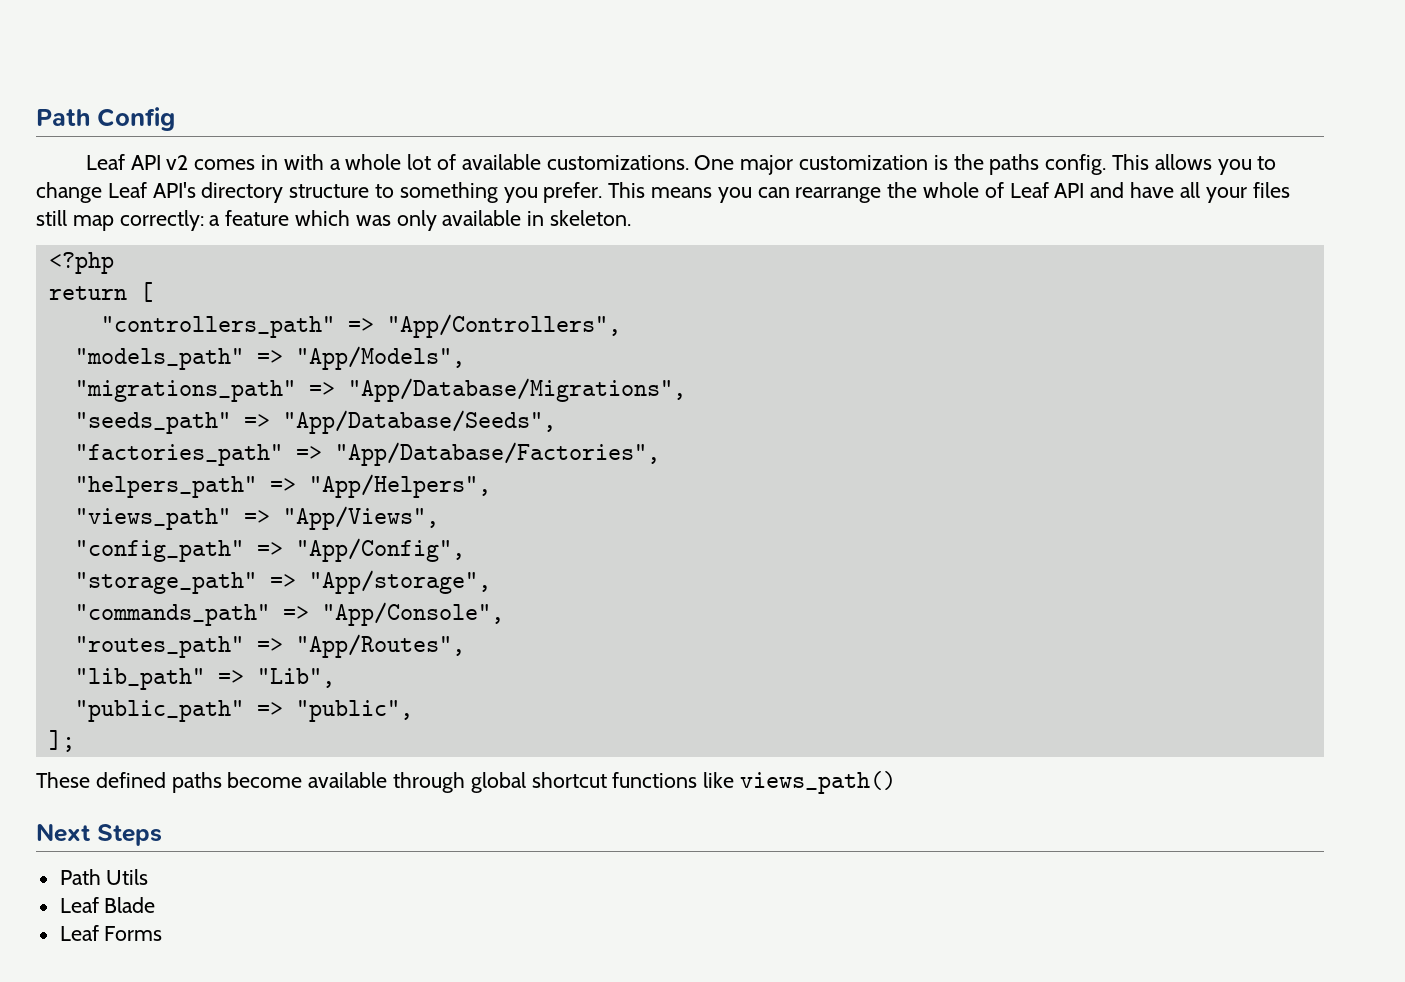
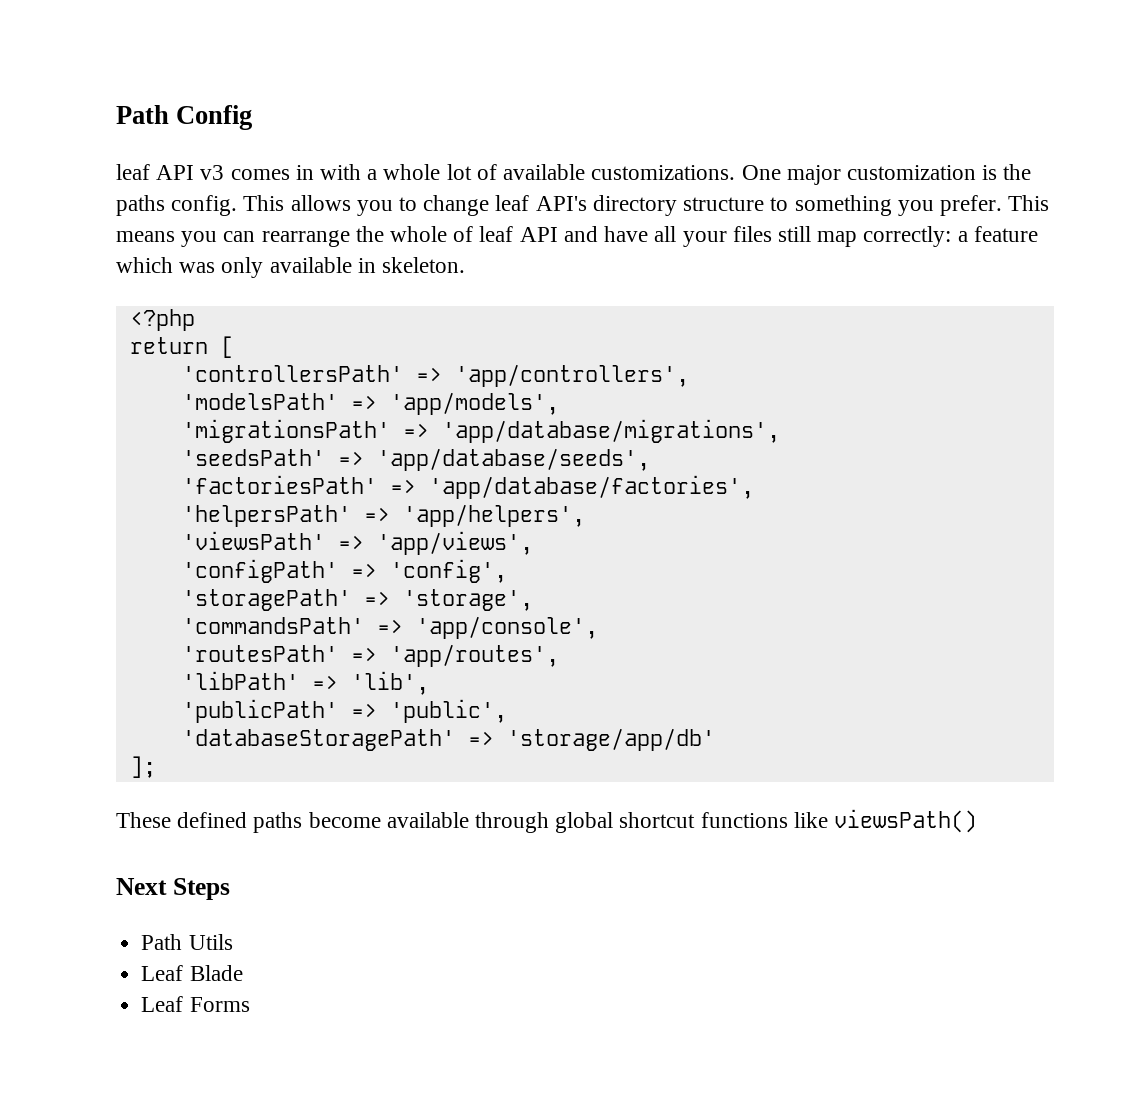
- Leaf API v2 comes in with a whole lot of available customizations.
+ leaf API v3 comes in with a whole lot of available customizations.
- This allows you to change Leaf API's directory structure to something you prefer.
+ This allows you to change leaf API's directory structure to something you prefer.
- This means you can rearrange the whole of Leaf API and have all your files still map correctly: a feature which was only available in skeleton.
+ This means you can rearrange the whole of leaf API and have all your files still map correctly: a feature which was only available in skeleton.
- "controllers_path" => "App/Controllers",
- "models_path" => "App/Models",
- "migrations_path" => "App/Database/Migrations",
- "seeds_path" => "App/Database/Seeds",
- "factories_path" => "App/Database/Factories",
- "helpers_path" => "App/Helpers",
- "views_path" => "App/Views",
- "config_path" => "App/Config",
- "storage_path" => "App/storage",
- "commands_path" => "App/Console",
- "routes_path" => "App/Routes",
- "lib_path" => "Lib",
- "public_path" => "public",
+ 'controllersPath' => 'app/controllers',
+ 'modelsPath' => 'app/models',
+ 'migrationsPath' => 'app/database/migrations',
+ 'seedsPath' => 'app/database/seeds',
+ 'factoriesPath' => 'app/database/factories',
+ 'helpersPath' => 'app/helpers',
+ 'viewsPath' => 'app/views',
+ 'configPath' => 'config',
+ 'storagePath' => 'storage',
+ 'commandsPath' => 'app/console',
+ 'routesPath' => 'app/routes',
+ 'libPath' => 'lib',
+ 'publicPath' => 'public',
+ 'databaseStoragePath' => 'storage/app/db'
- These defined paths become available through global shortcut functions like views_path()
+ These defined paths become available through global shortcut functions like viewsPath()

